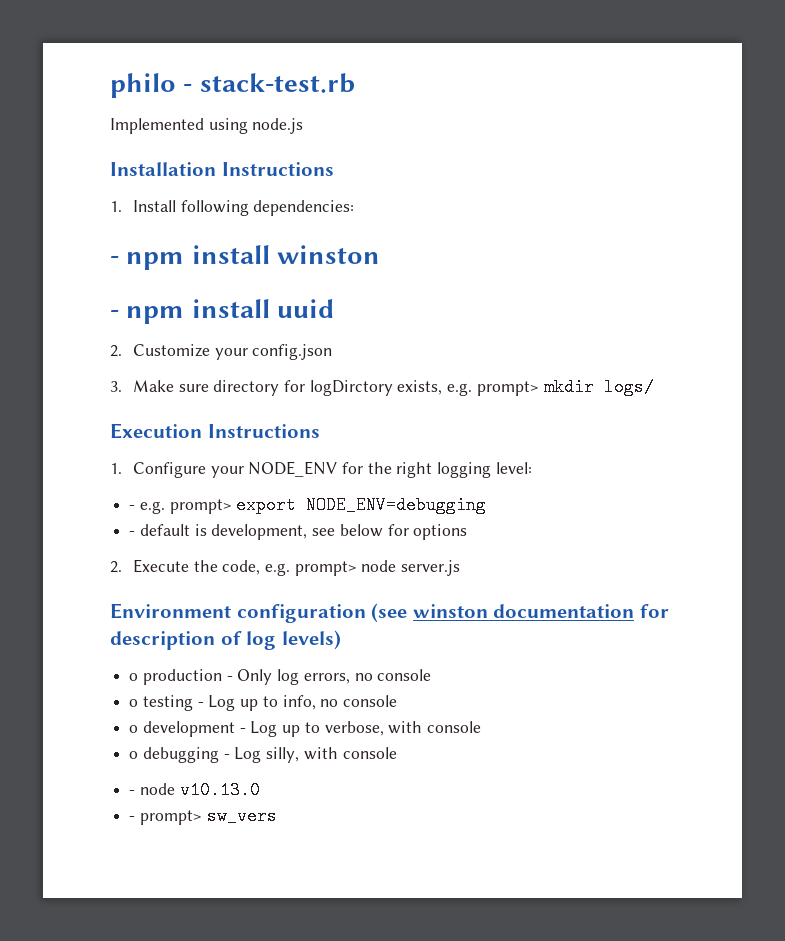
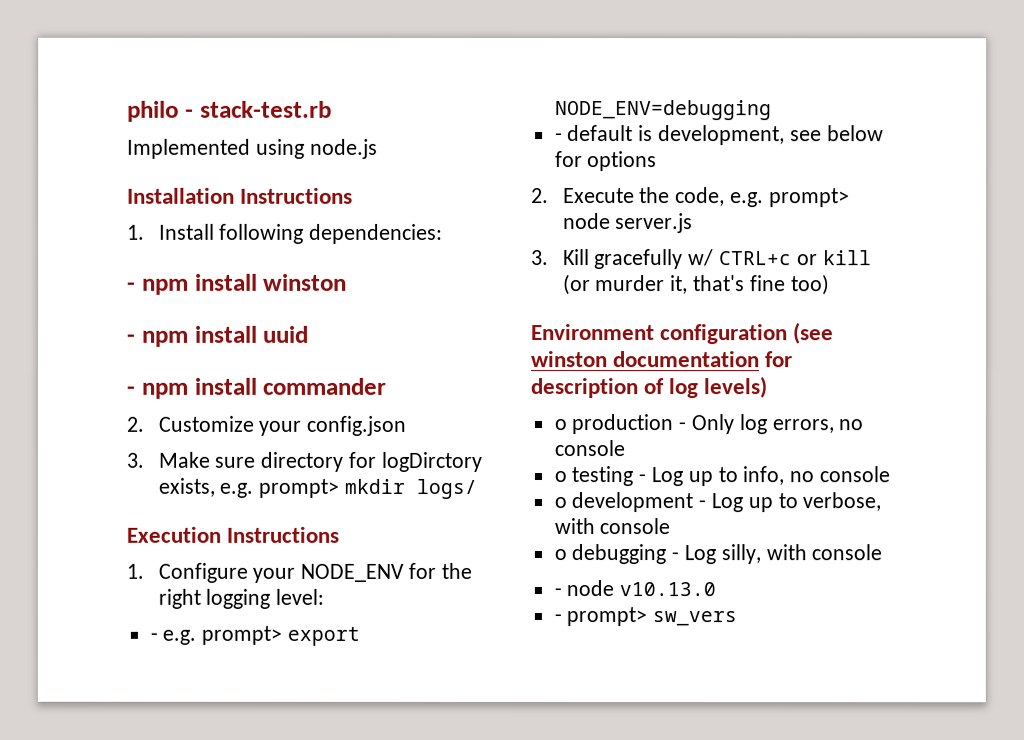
+ - npm install commander
+ 3. Kill gracefully w/ CTRL+c or kill (or murder it, that's fine too)

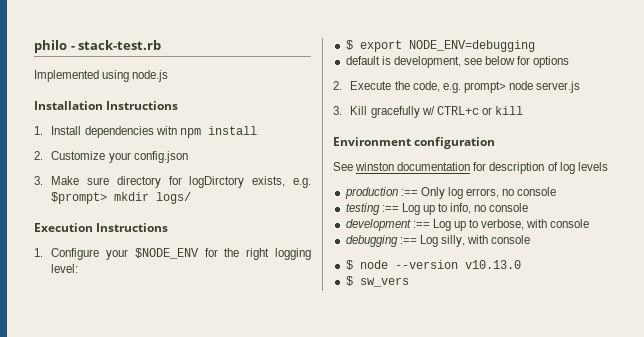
- 1. Install following dependencies:
- - npm install winston
- - npm install uuid
- - npm install commander
+ 1. Install dependencies witn npm install
- 3. Make sure directory for logDirctory exists, e.g. prompt> mkdir logs/
+ 3. Make sure directory for logDirctory exists, e.g. $prompt> mkdir logs/
- 1. Configure your NODE_ENV for the right logging level:
+ 1. Configure your $NODE_ENV for the right logging level:
- - e.g. prompt> export NODE_ENV=debugging
+ $ export NODE_ENV=debugging
- - default is development, see below for options
+ default is development, see below for options
- 3. Kill gracefully w/ CTRL+c or kill (or murder it, that's fine too)
+ 3. Kill gracefully w/ CTRL+c or kill
- Environment configuration (see winston documentation for description of log levels)
- o production - Only log errors, no console
+ Environment configuration
+ See winston documentation for description of log levels
+ production :== Only log errors, no console
- o testing - Log up to info, no console
+ testing :== Log up to info, no console
- o development - Log up to verbose, with console
+ development :== Log up to verbose, with console
- o debugging - Log silly, with console
+ debugging :== Log silly, with console
- - node v10.13.0
+ $ node --version v10.13.0
- - prompt> sw_vers
+ $ sw_vers

